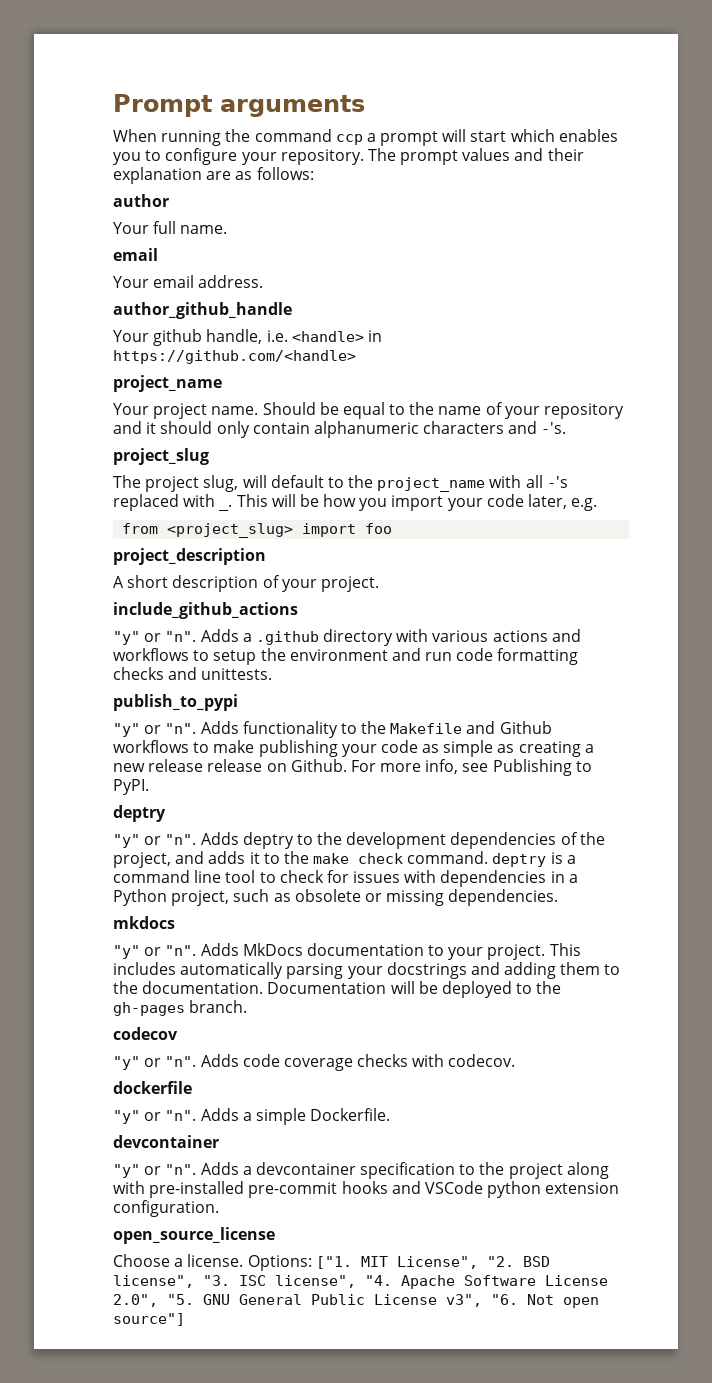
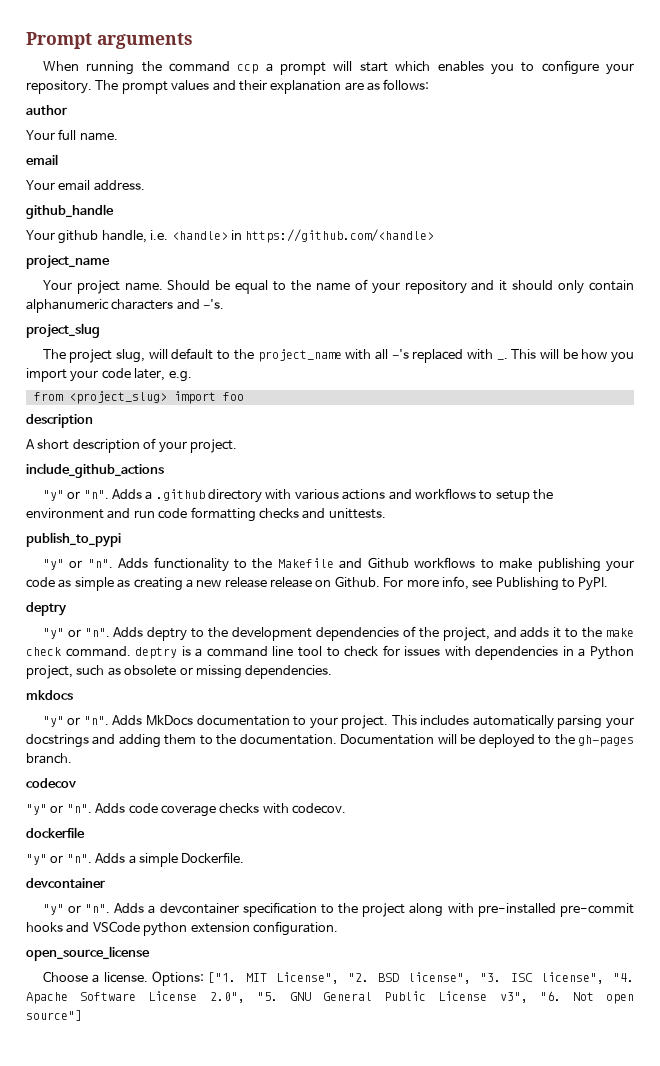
- author_github_handle
+ github_handle
  from <project_slug> import foo
- project_description
+ description

